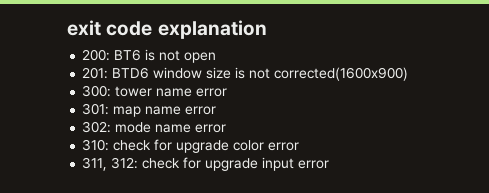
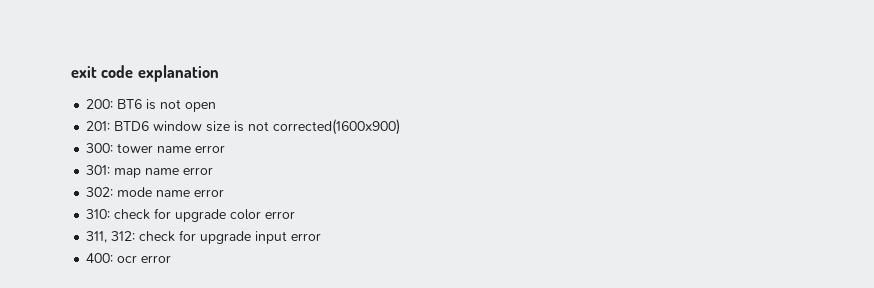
+ 400: ocr error

